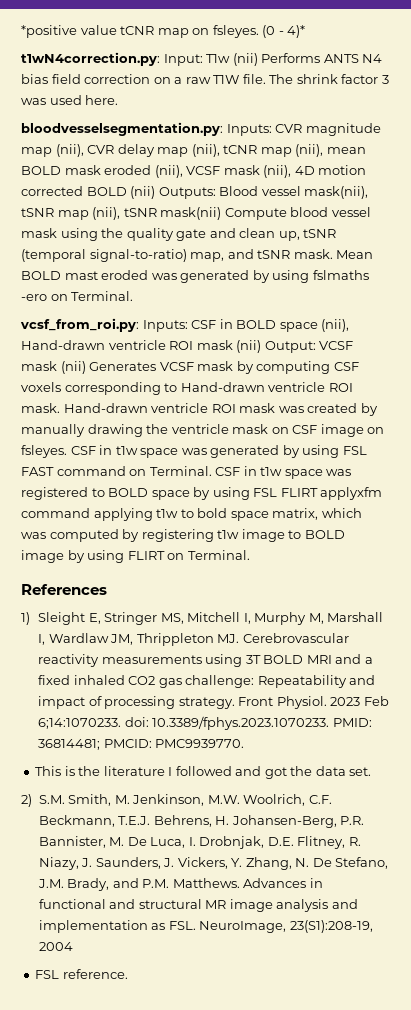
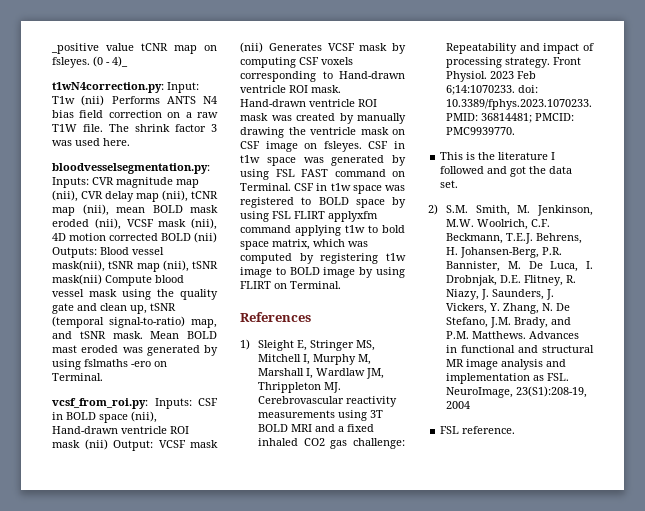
- *positive value tCNR map on fsleyes.
+ _positive value tCNR map on fsleyes.
- (0 - 4)*
+ (0 - 4)_

